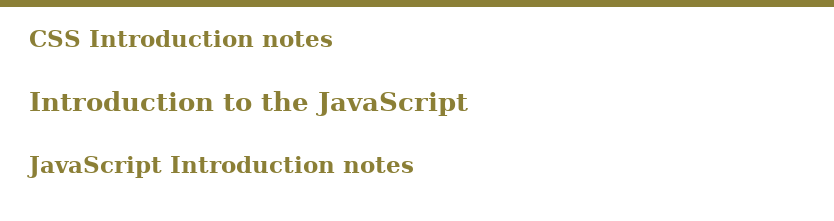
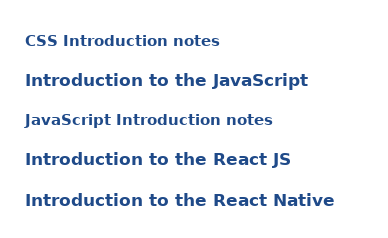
+ Introduction to the React JS
+ Introduction to the React Native

